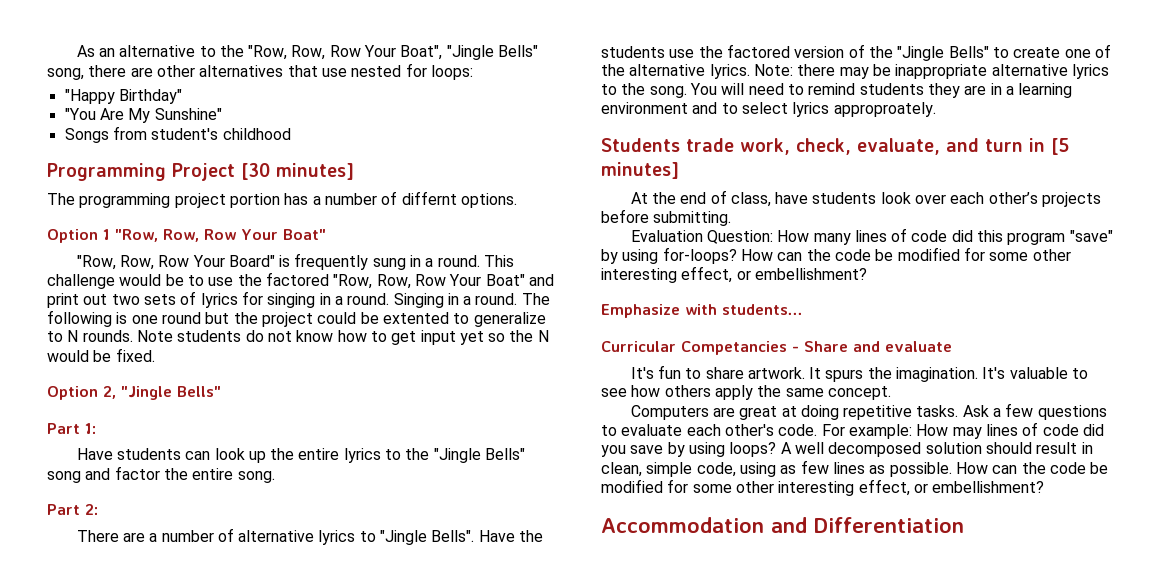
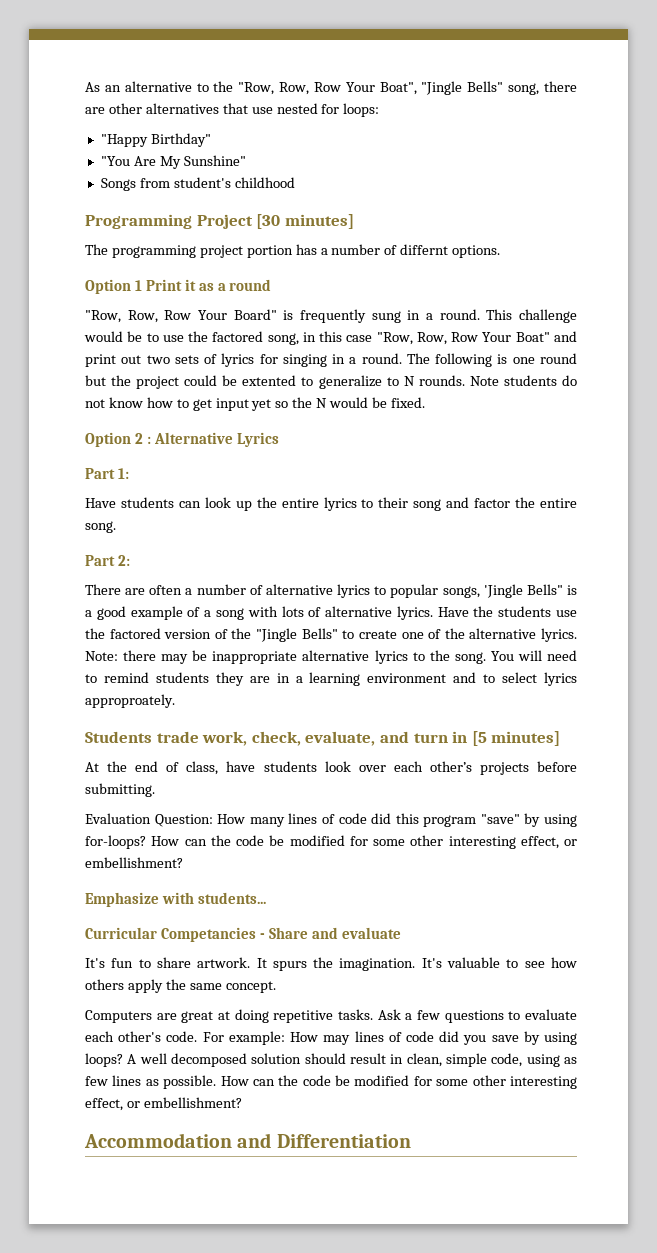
- Option 1 "Row, Row, Row Your Boat"
+ Option 1 Print it as a round
- This challenge would be to use the factored "Row, Row, Row Your Boat" and print out two sets of lyrics for singing in a round.
+ This challenge would be to use the factored song, in this case "Row, Row, Row Your Boat" and print out two sets of lyrics for singing in a round.
- Singing in a round.
- Option 2, "Jingle Bells"
+ Option 2 : Alternative Lyrics
- Have students can look up the entire lyrics to the "Jingle Bells" song and factor the entire song.
+ Have students can look up the entire lyrics to their song and factor the entire song.
- There are a number of alternative lyrics to "Jingle Bells".
+ There are often a number of alternative lyrics to popular songs, 'Jingle Bells" is a good example of a song with lots of alternative lyrics.

